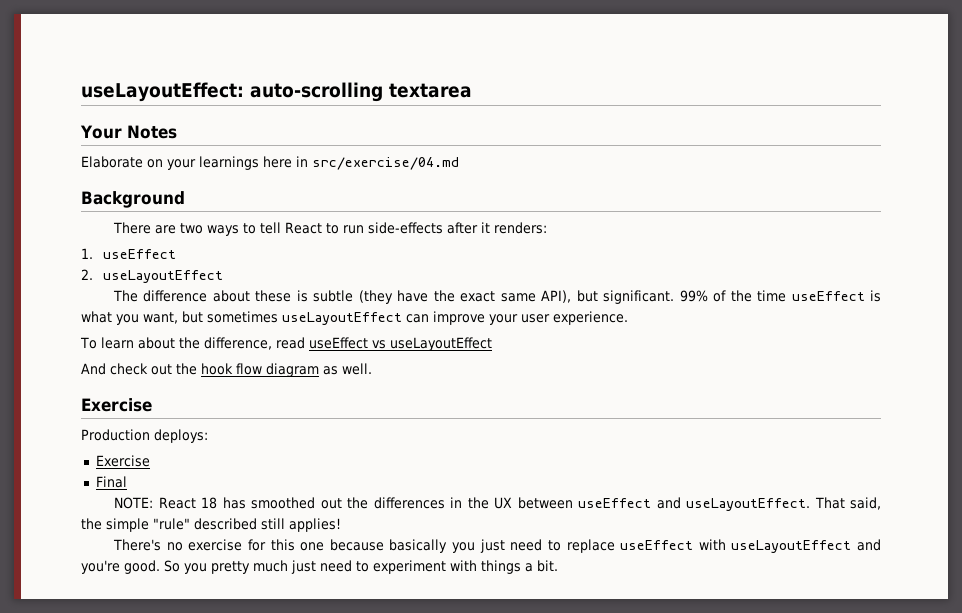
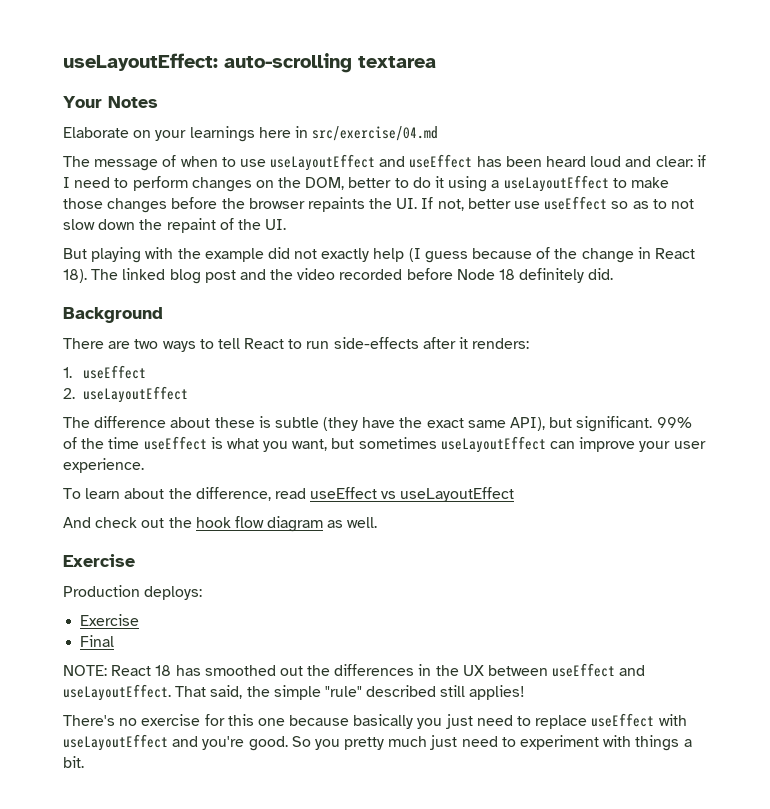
+ The message of when to use useLayoutEffect and useEffect has been heard loud and clear: if I need to perform changes on the DOM, better to do it using a useLayoutEffect to make those changes before the browser repaints the UI. If not, better use useEffect so as to not slow down the repaint of the UI.
+ But playing with the example did not exactly help (I guess because of the change in React 18). The linked blog post and the video recorded before Node 18 definitely did.

